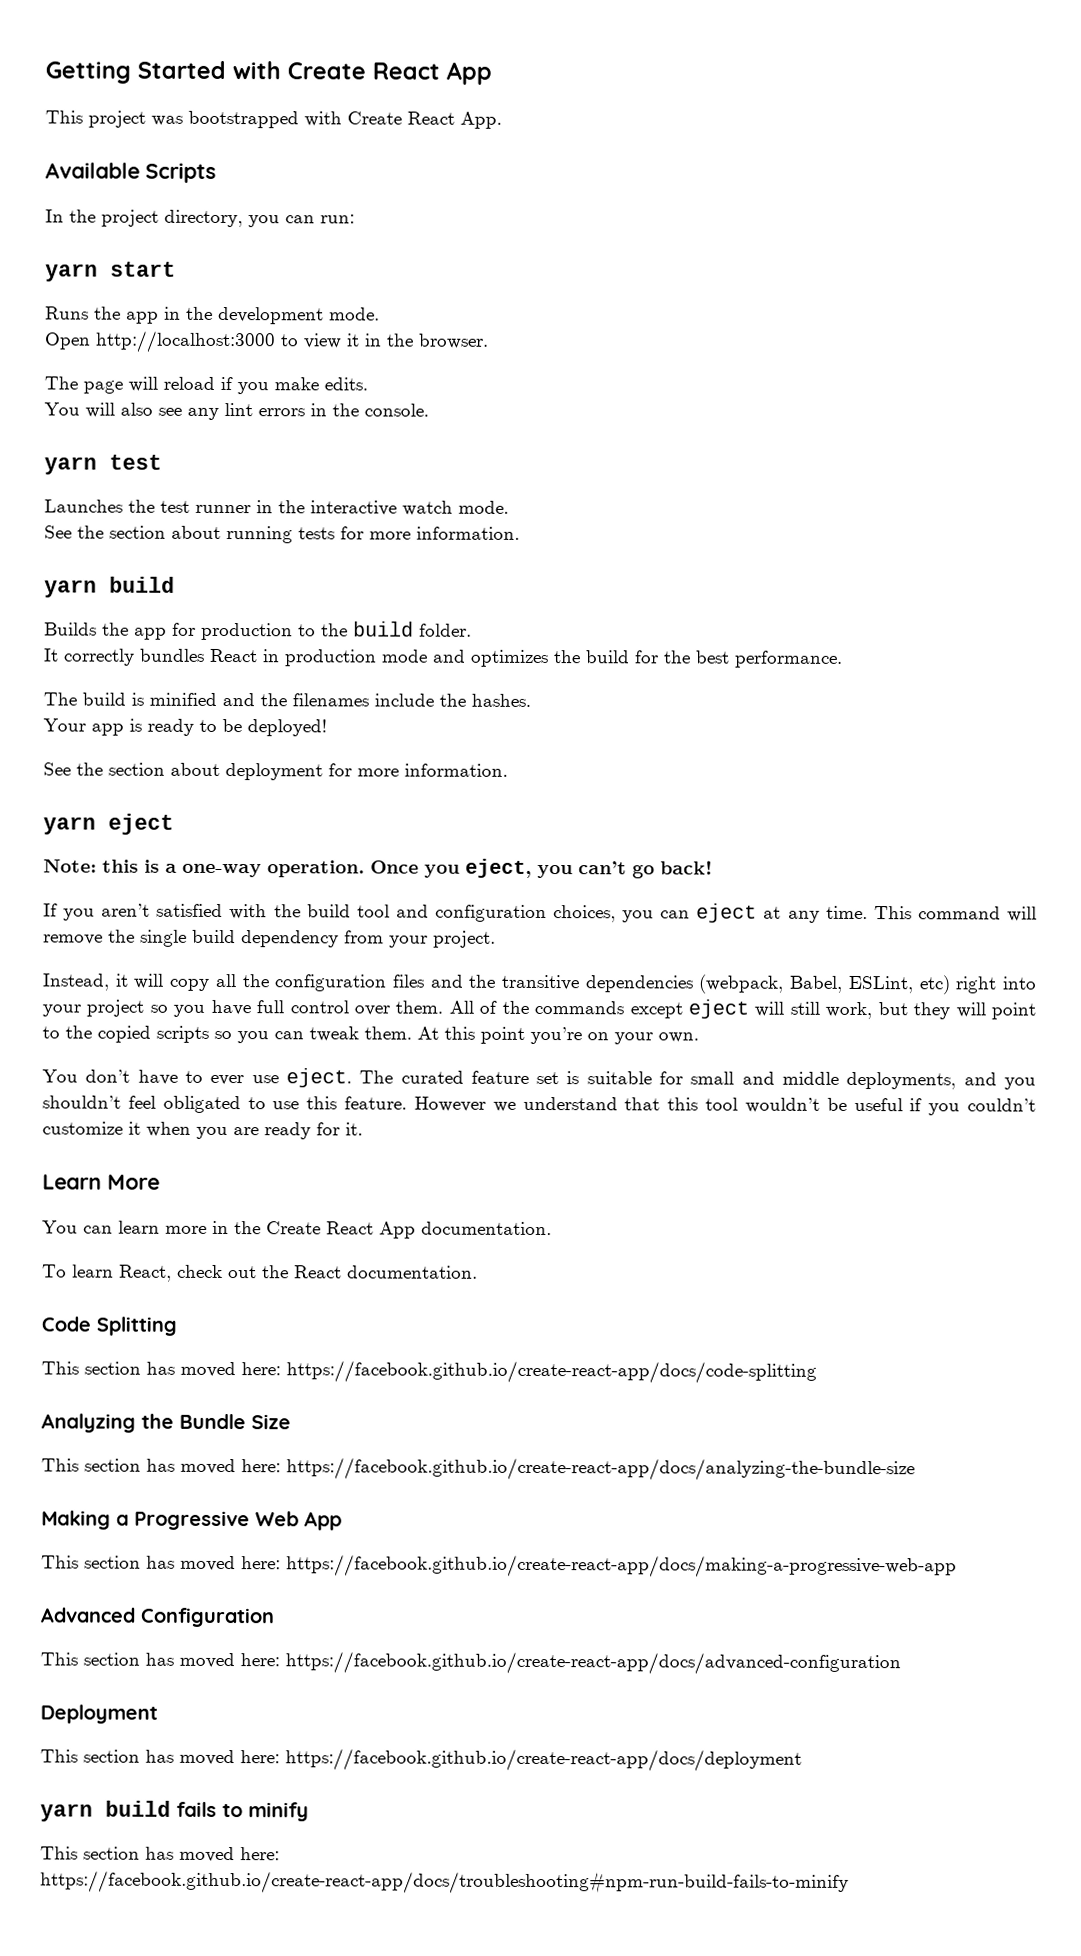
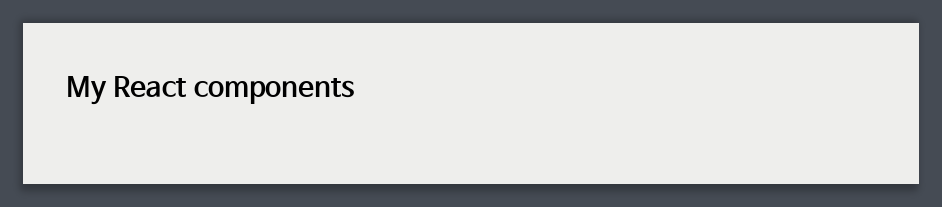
- Getting Started with Create React App
- This project was bootstrapped with Create React App.
- Available Scripts
- In the project directory, you can run:
- yarn start
- Runs the app in the development mode.
- Open http://localhost:3000 to view it in the browser.
- The page will reload if you make edits.
- You will also see any lint errors in the console.
- yarn test
- Launches the test runner in the interactive watch mode.
- See the section about running tests for more information.
- yarn build
- Builds the app for production to the build folder.
- It correctly bundles React in production mode and optimizes the build for the best performance.
- The build is minified and the filenames include the hashes.
- Your app is ready to be deployed!
- See the section about deployment for more information.
- yarn eject
- Note: this is a one-way operation. Once you eject, you can’t go back!
- If you aren’t satisfied with the build tool and configuration choices, you can eject at any time. This command will remove the single build dependency from your project.
- Instead, it will copy all the configuration files and the transitive dependencies (webpack, Babel, ESLint, etc) right into your project so you have full control over them. All of the commands except eject will still work, but they will point to the copied scripts so you can tweak them. At this point you’re on your own.
- You don’t have to ever use eject. The curated feature set is suitable for small and middle deployments, and you shouldn’t feel obligated to use this feature. However we understand that this tool wouldn’t be useful if you couldn’t customize it when you are ready for it.
- Learn More
- You can learn more in the Create React App documentation.
- To learn React, check out the React documentation.
- Code Splitting
- This section has moved here: https://facebook.github.io/create-react-app/docs/code-splitting
- Analyzing the Bundle Size
- This section has moved here: https://facebook.github.io/create-react-app/docs/analyzing-the-bundle-size
- Making a Progressive Web App
- This section has moved here: https://facebook.github.io/create-react-app/docs/making-a-progressive-web-app
- Advanced Configuration
- This section has moved here: https://facebook.github.io/create-react-app/docs/advanced-configuration
- Deployment
- This section has moved here: https://facebook.github.io/create-react-app/docs/deployment
- yarn build fails to minify
- This section has moved here: https://facebook.github.io/create-react-app/docs/troubleshooting#npm-run-build-fails-to-minify
+ My React components

